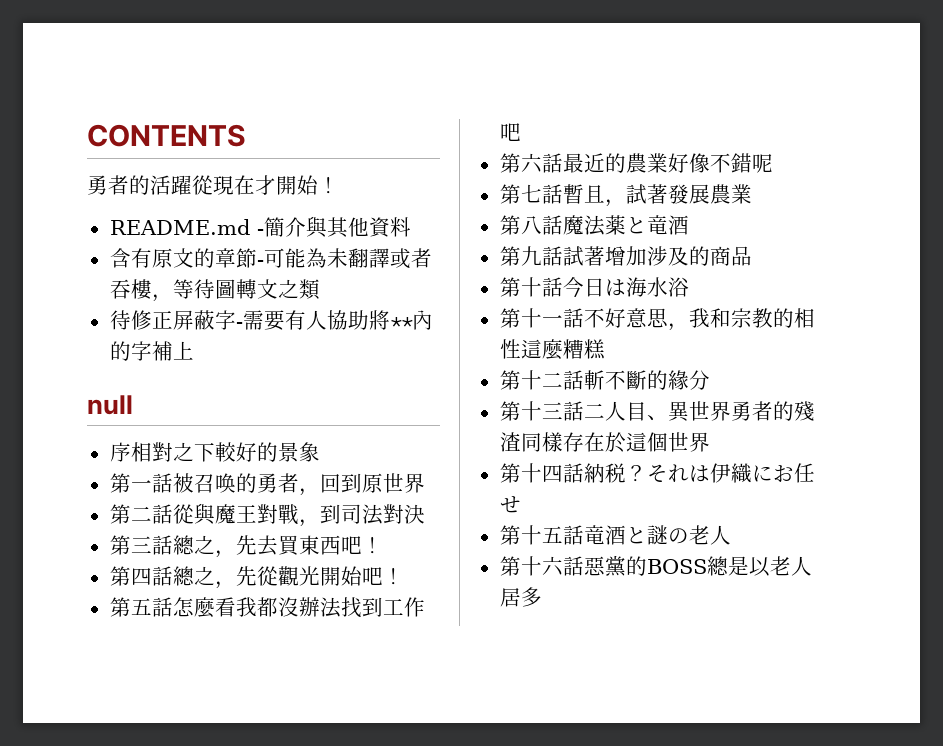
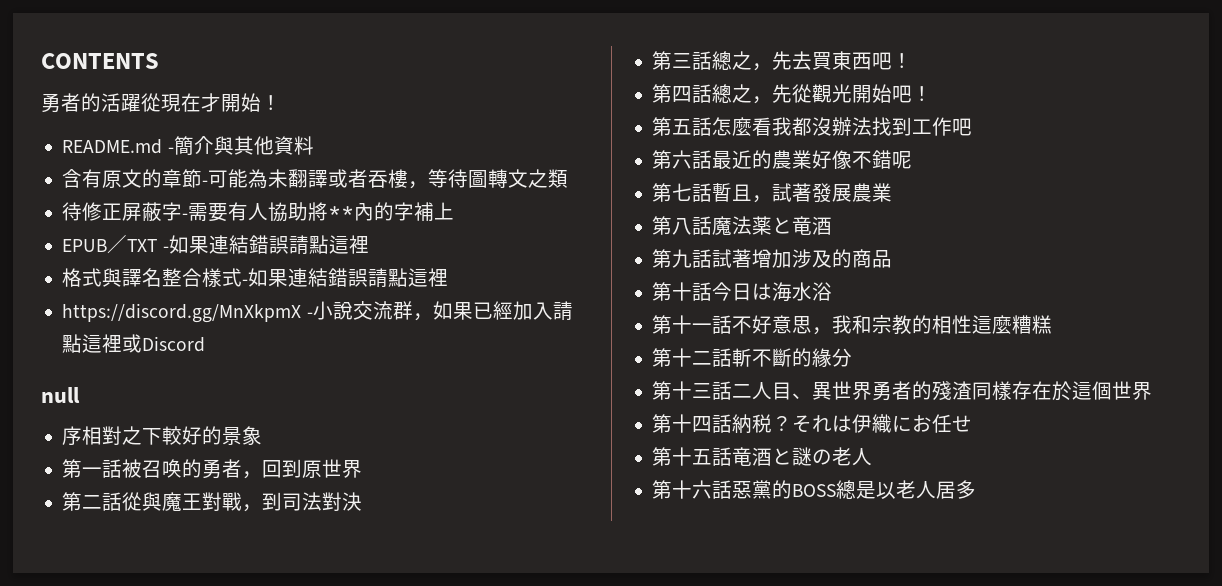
+ EPUB／TXT -如果連結錯誤請點這裡
+ 格式與譯名整合樣式-如果連結錯誤請點這裡
+ https://discord.gg/MnXkpmX -小說交流群，如果已經加入請點這裡或Discord

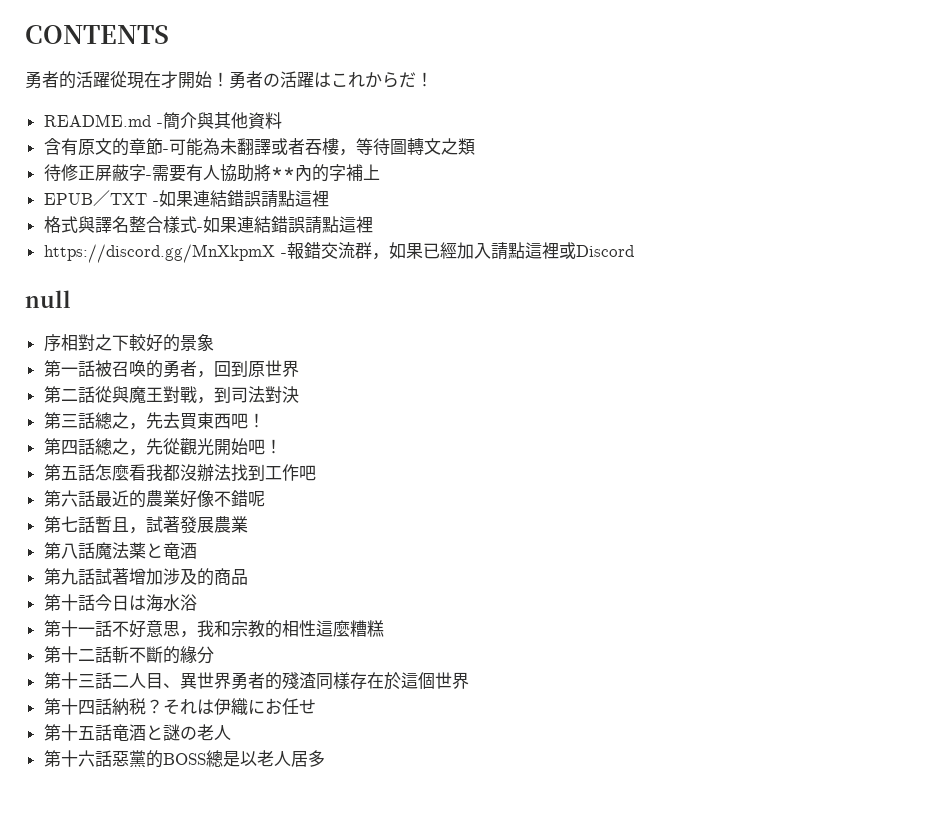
+ 勇者の活躍はこれからだ！
- https://discord.gg/MnXkpmX -小說交流群，如果已經加入請點這裡或Discord
+ https://discord.gg/MnXkpmX -報錯交流群，如果已經加入請點這裡或Discord

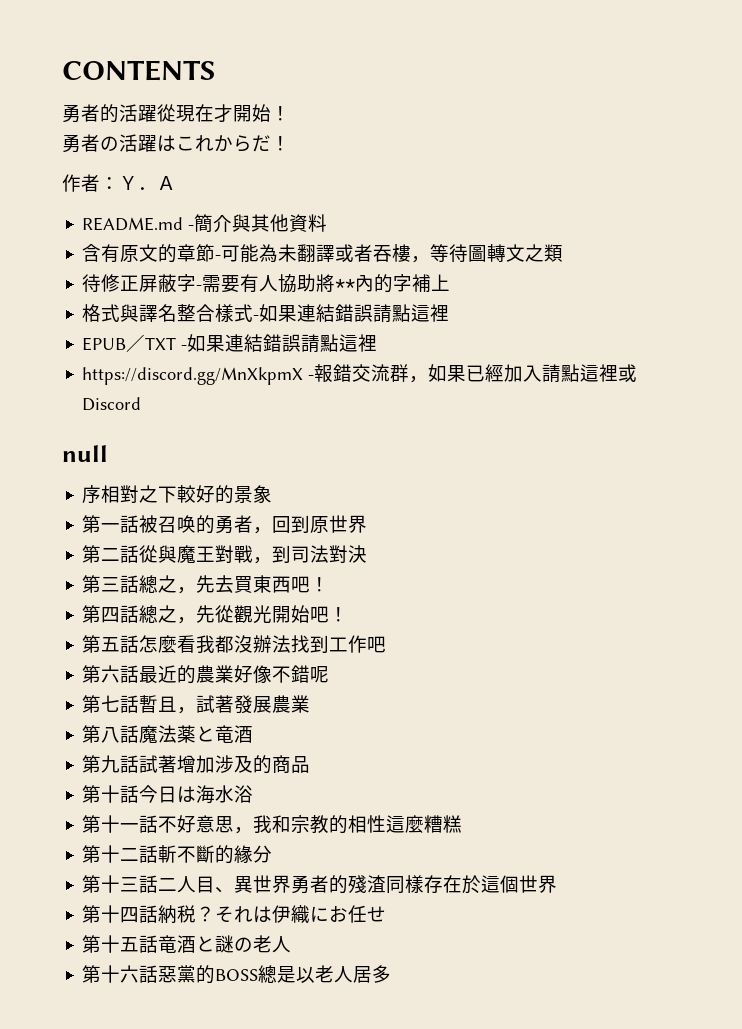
- 勇者的活躍從現在才開始！勇者の活躍はこれからだ！
+ 勇者的活躍從現在才開始！
+ 勇者の活躍はこれからだ！
+ 作者：Ｙ．Ａ
+ 格式與譯名整合樣式-如果連結錯誤請點這裡
  EPUB／TXT -如果連結錯誤請點這裡
- 格式與譯名整合樣式-如果連結錯誤請點這裡

